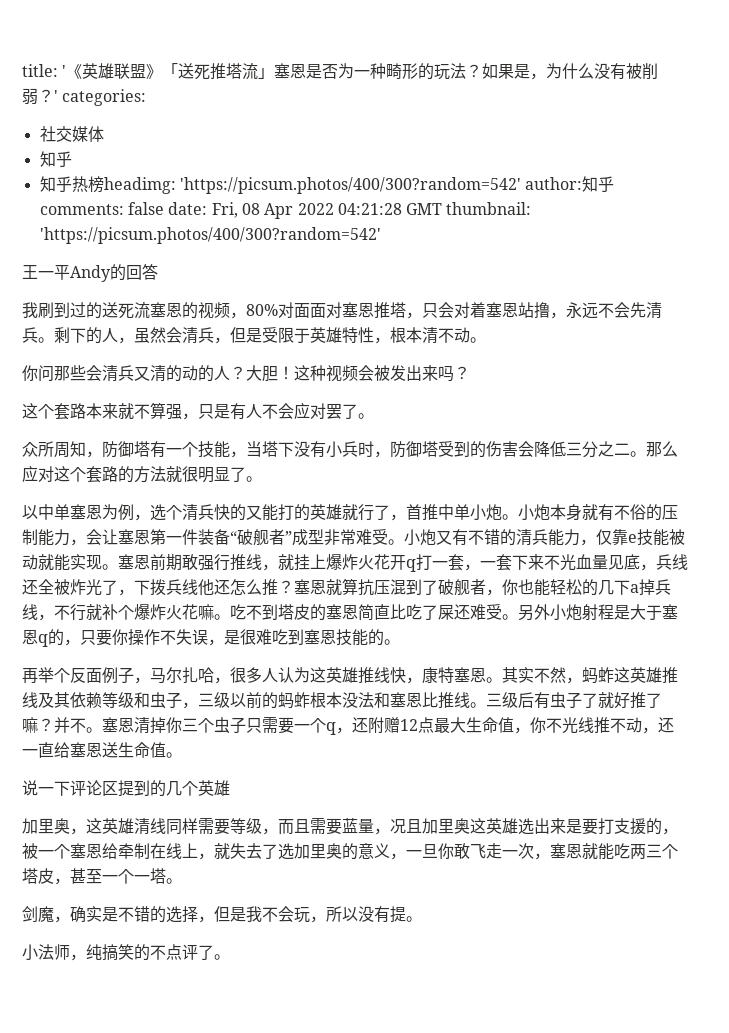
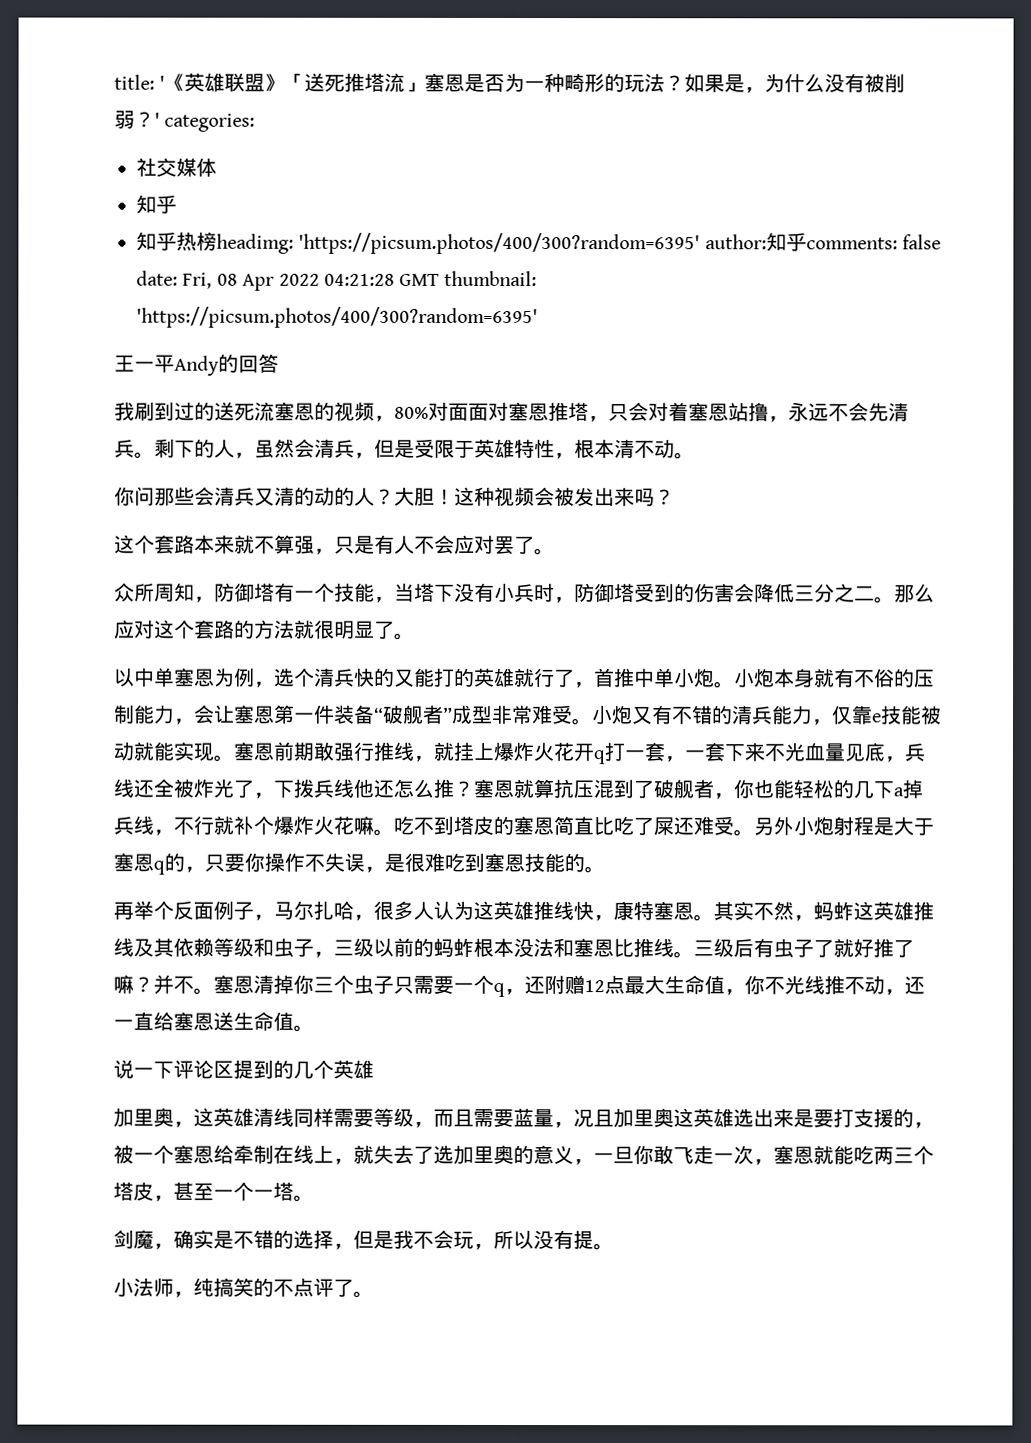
- 知乎热榜headimg: 'https://picsum.photos/400/300?random=542' author:知乎comments: false date: Fri, 08 Apr 2022 04:21:28 GMT thumbnail: 'https://picsum.photos/400/300?random=542'
+ 知乎热榜headimg: 'https://picsum.photos/400/300?random=6395' author:知乎comments: false date: Fri, 08 Apr 2022 04:21:28 GMT thumbnail: 'https://picsum.photos/400/300?random=6395'

